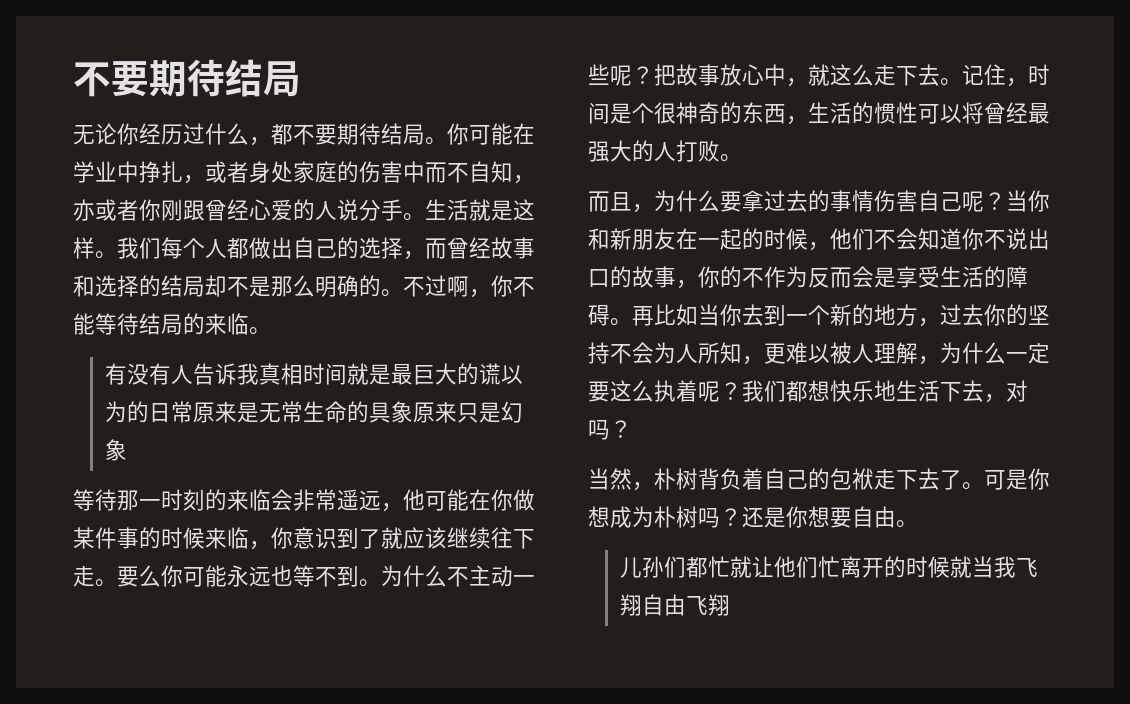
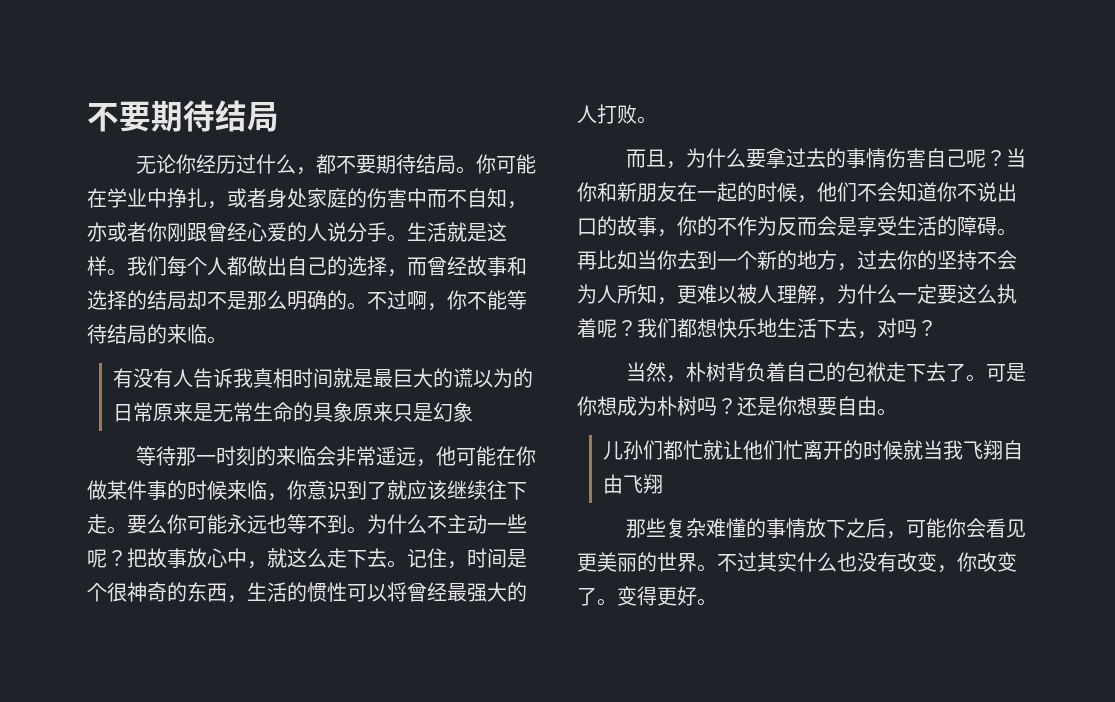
+ 那些复杂难懂的事情放下之后，可能你会看见更美丽的世界。不过其实什么也没有改变，你改变了。变得更好。

